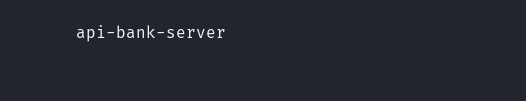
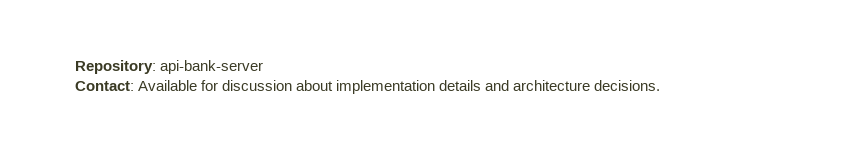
- api-bank-server
+ Repository: api-bank-server
+ Contact: Available for discussion about implementation details and architecture decisions.

